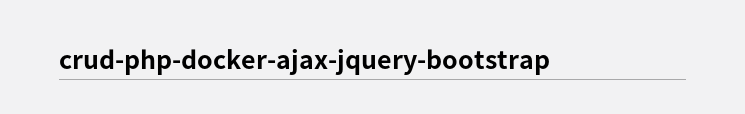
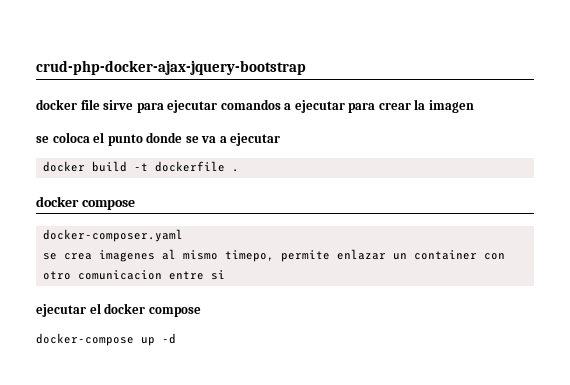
+ docker file sirve para ejecutar comandos a ejecutar para crear la imagen
+ se coloca el punto donde se va a ejecutar
+ docker build -t dockerfile .
+ docker compose
+ docker-composer.yaml
+ se crea imagenes al mismo timepo, permite enlazar un container con otro comunicacion entre si
+ ejecutar el docker compose
+ docker-compose up -d

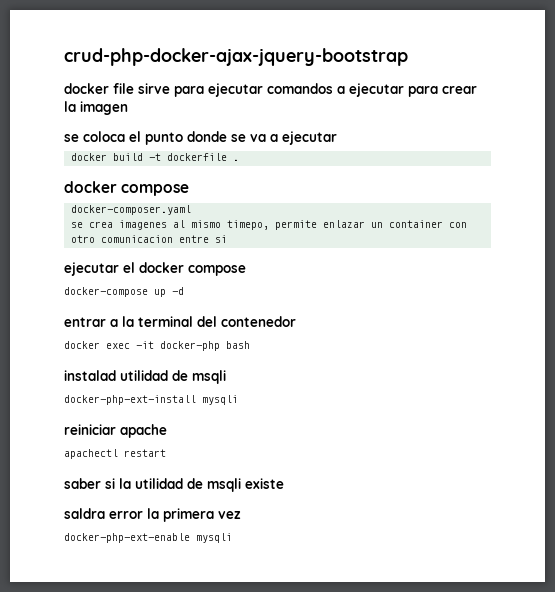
+ entrar a la terminal del contenedor
+ docker exec -it docker-php bash
+ instalad utilidad de msqli
+ docker-php-ext-install mysqli
+ reiniciar apache
+ apachectl restart
+ saber si la utilidad de msqli existe
+ saldra error la primera vez
+ docker-php-ext-enable mysqli

